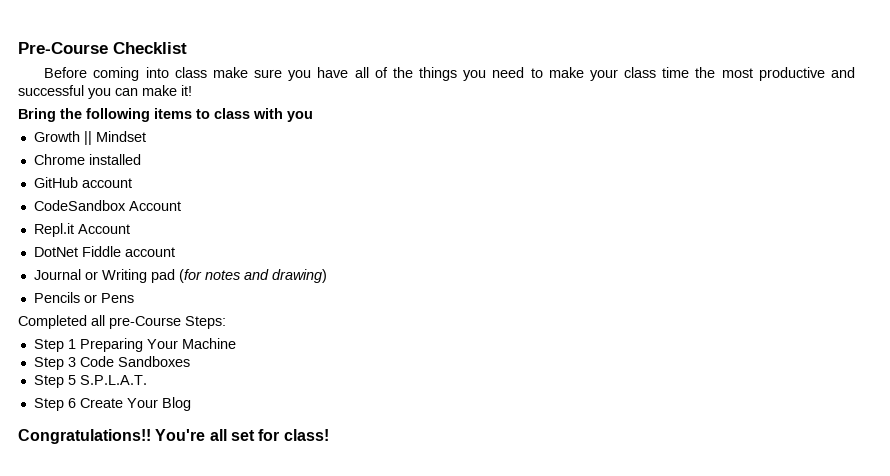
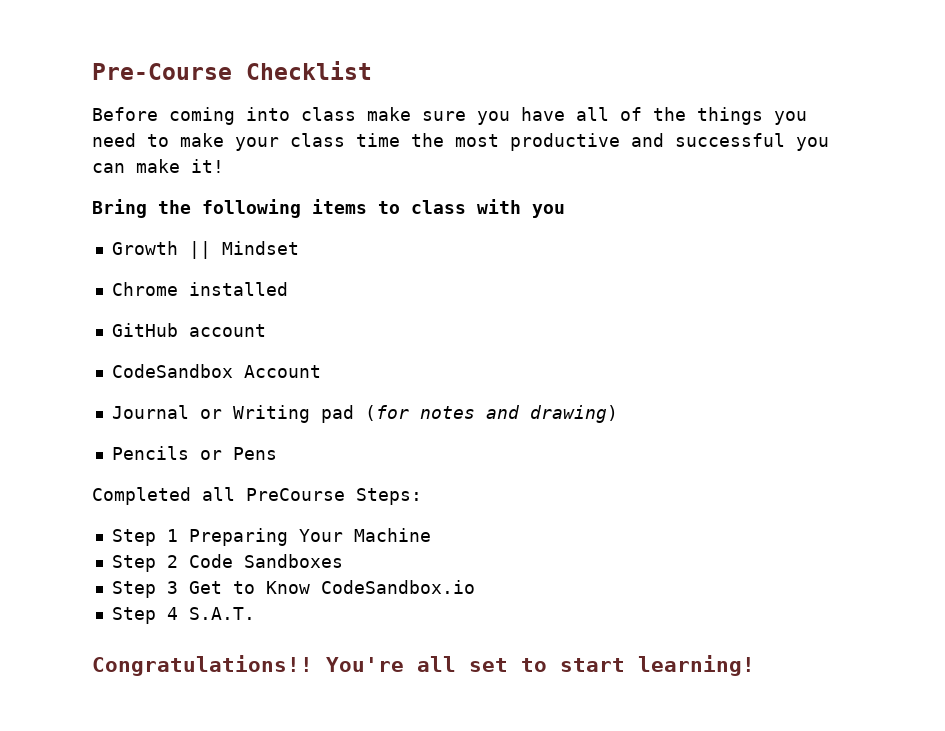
- Repl.it Account
- DotNet Fiddle account
- Completed all pre-Course Steps:
+ Completed all PreCourse Steps:
- Step 3 Code Sandboxes
+ Step 2 Code Sandboxes
- Step 5 S.P.L.A.T.
- Step 6 Create Your Blog
+ Step 3 Get to Know CodeSandbox.io
+ Step 4 S.A.T.
- You're all set for class!
+ You're all set to start learning!

